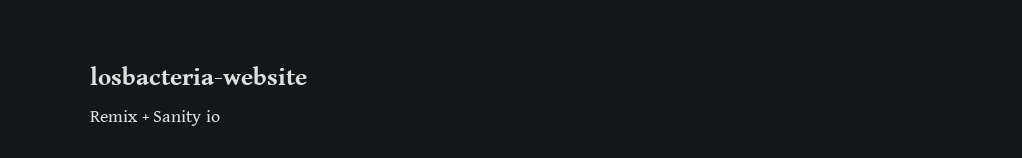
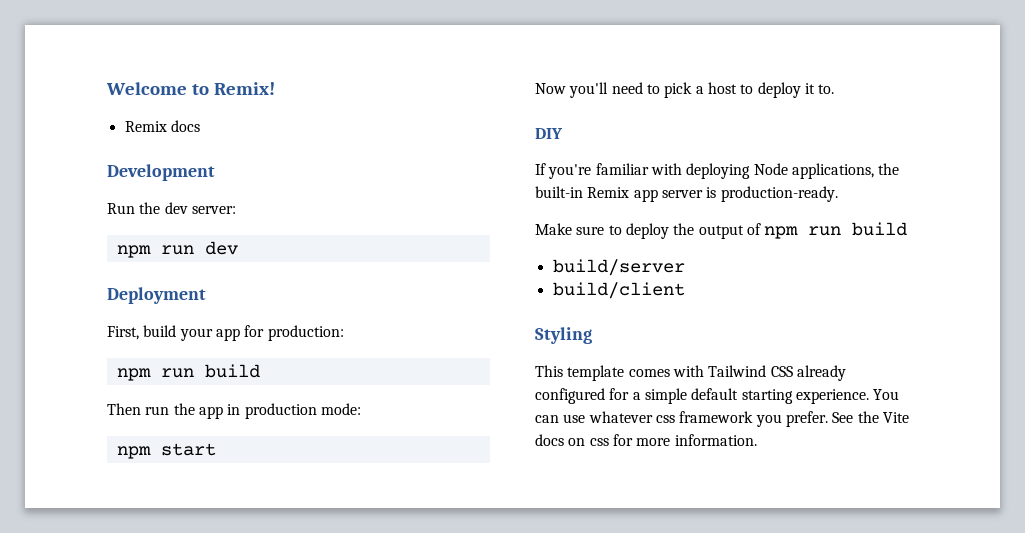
- losbacteria-website
- Remix + Sanity io
+ Welcome to Remix!
+ Remix docs
+ Development
+ Run the dev server:
+ npm run dev
+ Deployment
+ First, build your app for production:
+ npm run build
+ Then run the app in production mode:
+ npm start
+ Now you'll need to pick a host to deploy it to.
+ DIY
+ If you're familiar with deploying Node applications, the built-in Remix app server is production-ready.
+ Make sure to deploy the output of npm run build
+ build/server
+ build/client
+ Styling
+ This template comes with Tailwind CSS already configured for a simple default starting experience. You can use whatever css framework you prefer. See the Vite docs on css for more information.

